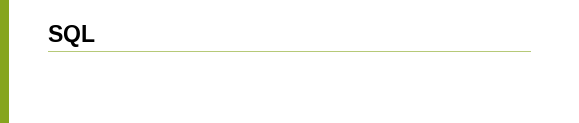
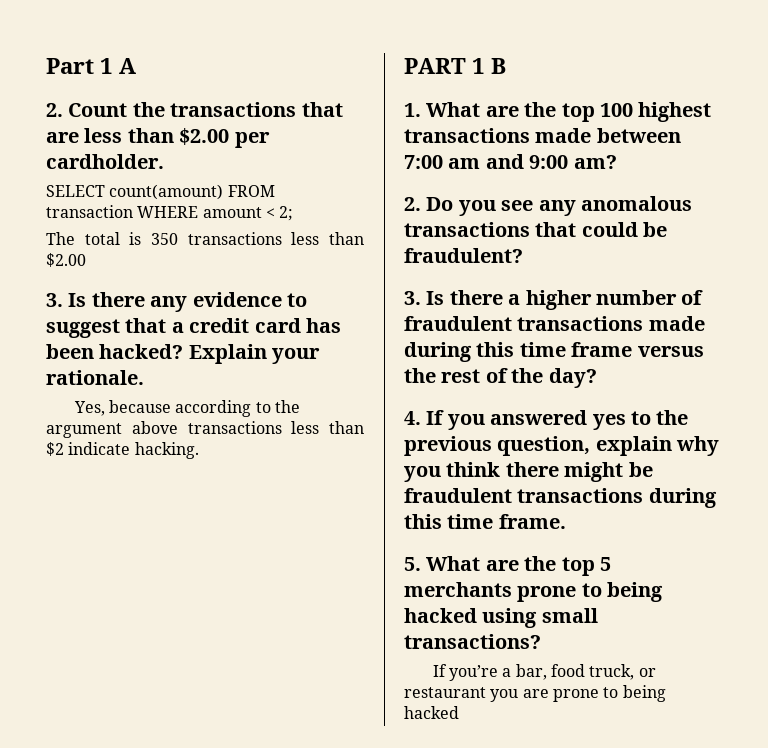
- SQL
+ Part 1 A
+ 2. Count the transactions that are less than $2.00 per cardholder.
+ SELECT count(amount) FROM transaction WHERE amount < 2;
+ The total is 350 transactions less than $2.00
+ 3. Is there any evidence to suggest that a credit card has been hacked? Explain your rationale.
+ Yes, because according to the argument above transactions less than $2 indicate hacking.
+ PART 1 B
+ 1. What are the top 100 highest transactions made between 7:00 am and 9:00 am?
+ 2. Do you see any anomalous transactions that could be fraudulent?
+ 3. Is there a higher number of fraudulent transactions made during this time frame versus the rest of the day?
+ 4. If you answered yes to the previous question, explain why you think there might be fraudulent transactions during this time frame.
+ 5. What are the top 5 merchants prone to being hacked using small transactions?
+ If you’re a bar, food truck, or restaurant you are prone to being hacked

